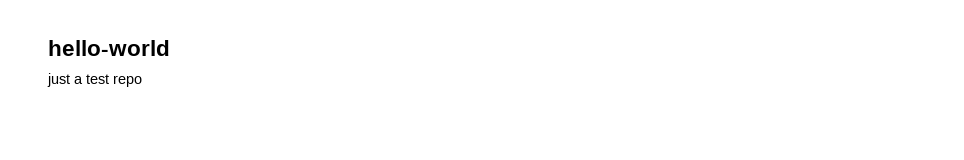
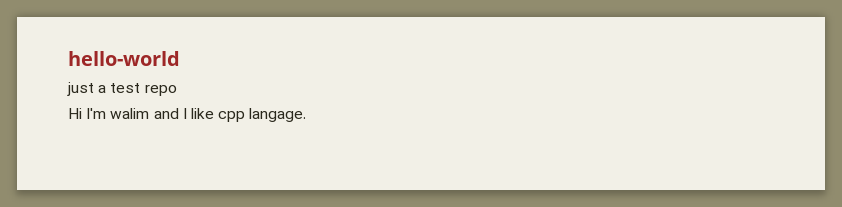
+ Hi I'm walim and I like cpp langage.

